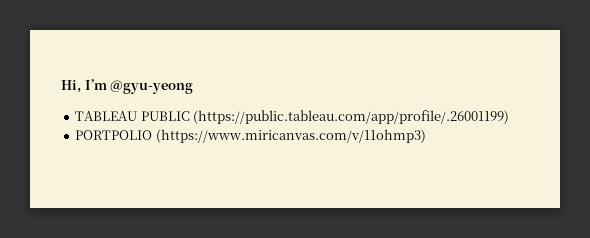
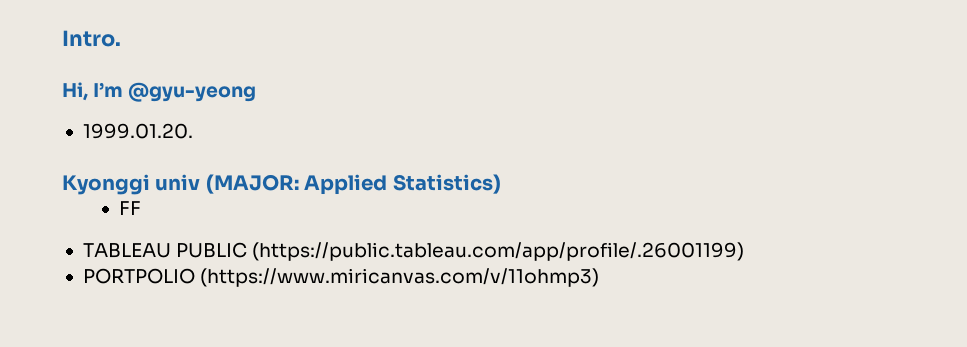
+ Intro.
+ 1999.01.20.
+ Kyonggi univ (MAJOR: Applied Statistics)
+ FF

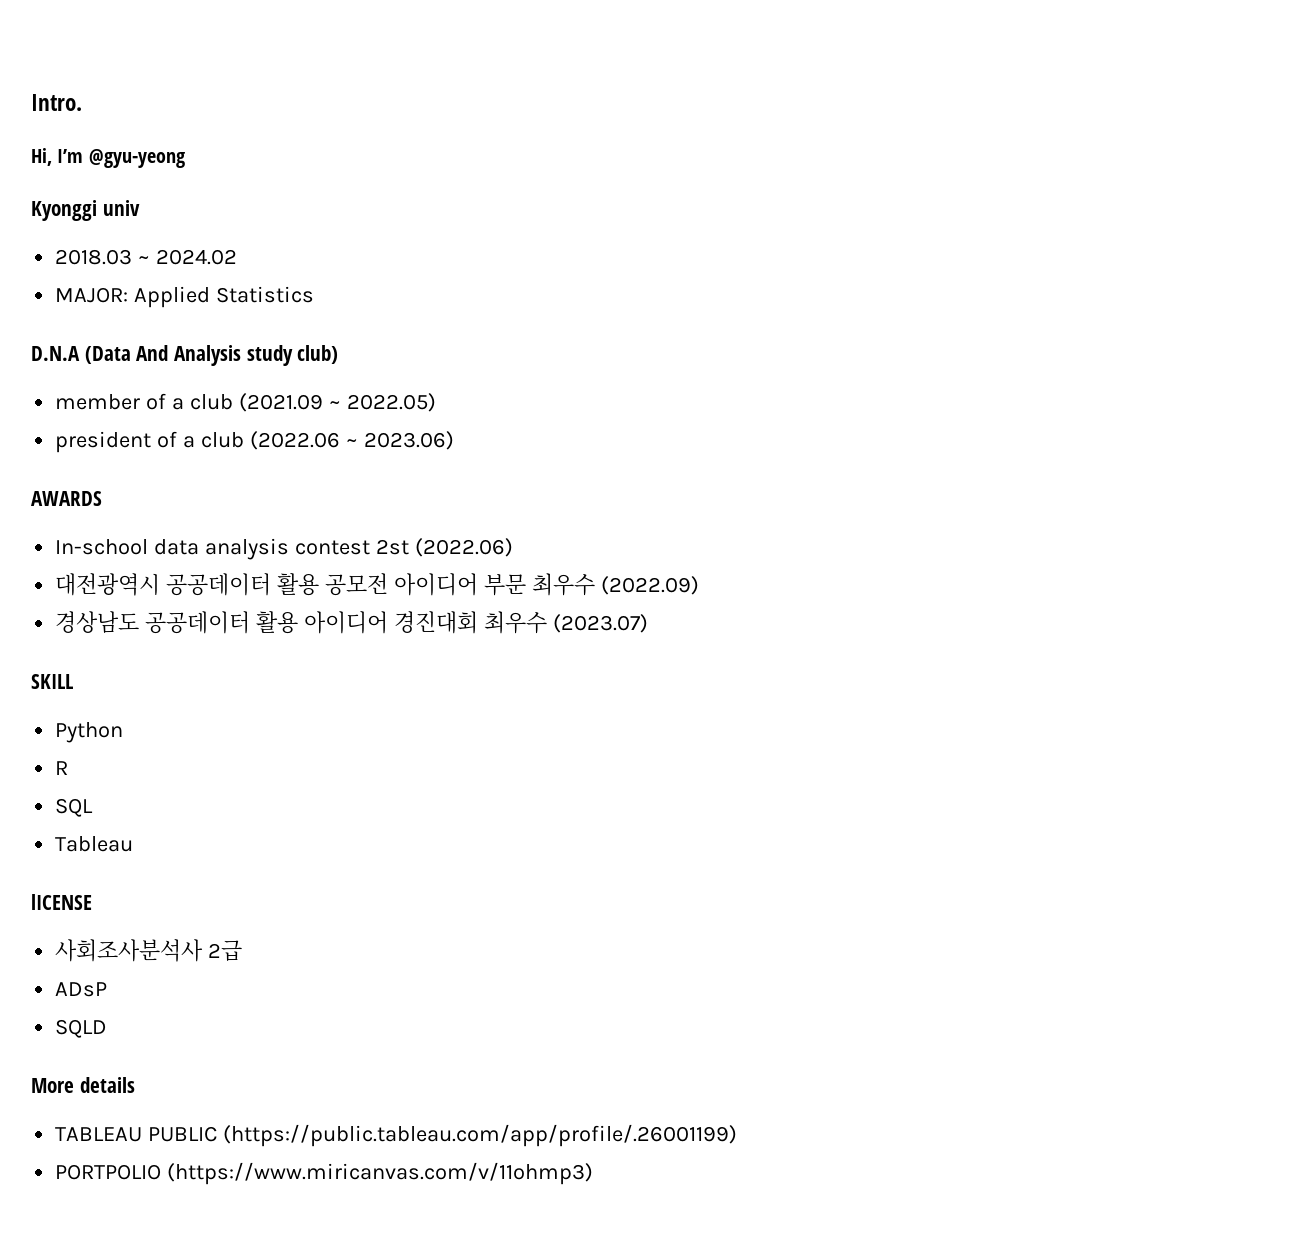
- 1999.01.20.
- Kyonggi univ (MAJOR: Applied Statistics)
- FF
+ Kyonggi univ
+ 2018.03 ~ 2024.02
+ MAJOR: Applied Statistics
+ D.N.A (Data And Analysis study club)
+ member of a club (2021.09 ~ 2022.05)
+ president of a club (2022.06 ~ 2023.06)
+ AWARDS
+ In-school data analysis contest 2st (2022.06)
+ 대전광역시 공공데이터 활용 공모전 아이디어 부문 최우수 (2022.09)
+ 경상남도 공공데이터 활용 아이디어 경진대회 최우수 (2023.07)
+ SKILL
+ Python
+ R
+ SQL
+ Tableau
+ lICENSE
+ 사회조사분석사 2급
+ ADsP
+ SQLD
+ More details

